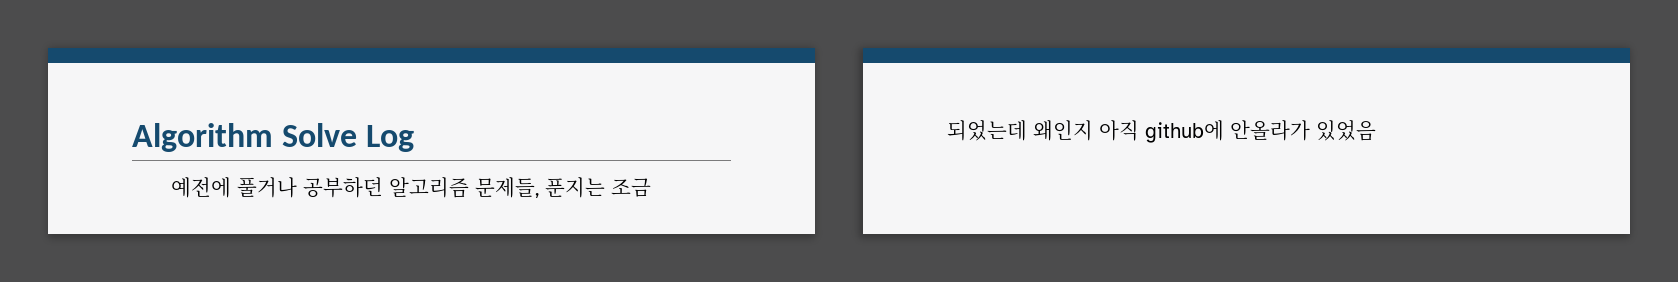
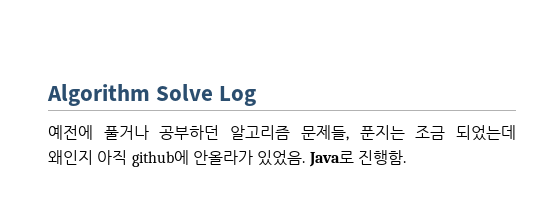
- 예전에 풀거나 공부하던 알고리즘 문제들, 푼지는 조금 되었는데 왜인지 아직 github에 안올라가 있었음
+ 예전에 풀거나 공부하던 알고리즘 문제들, 푼지는 조금 되었는데 왜인지 아직 github에 안올라가 있었음. Java로 진행함.

